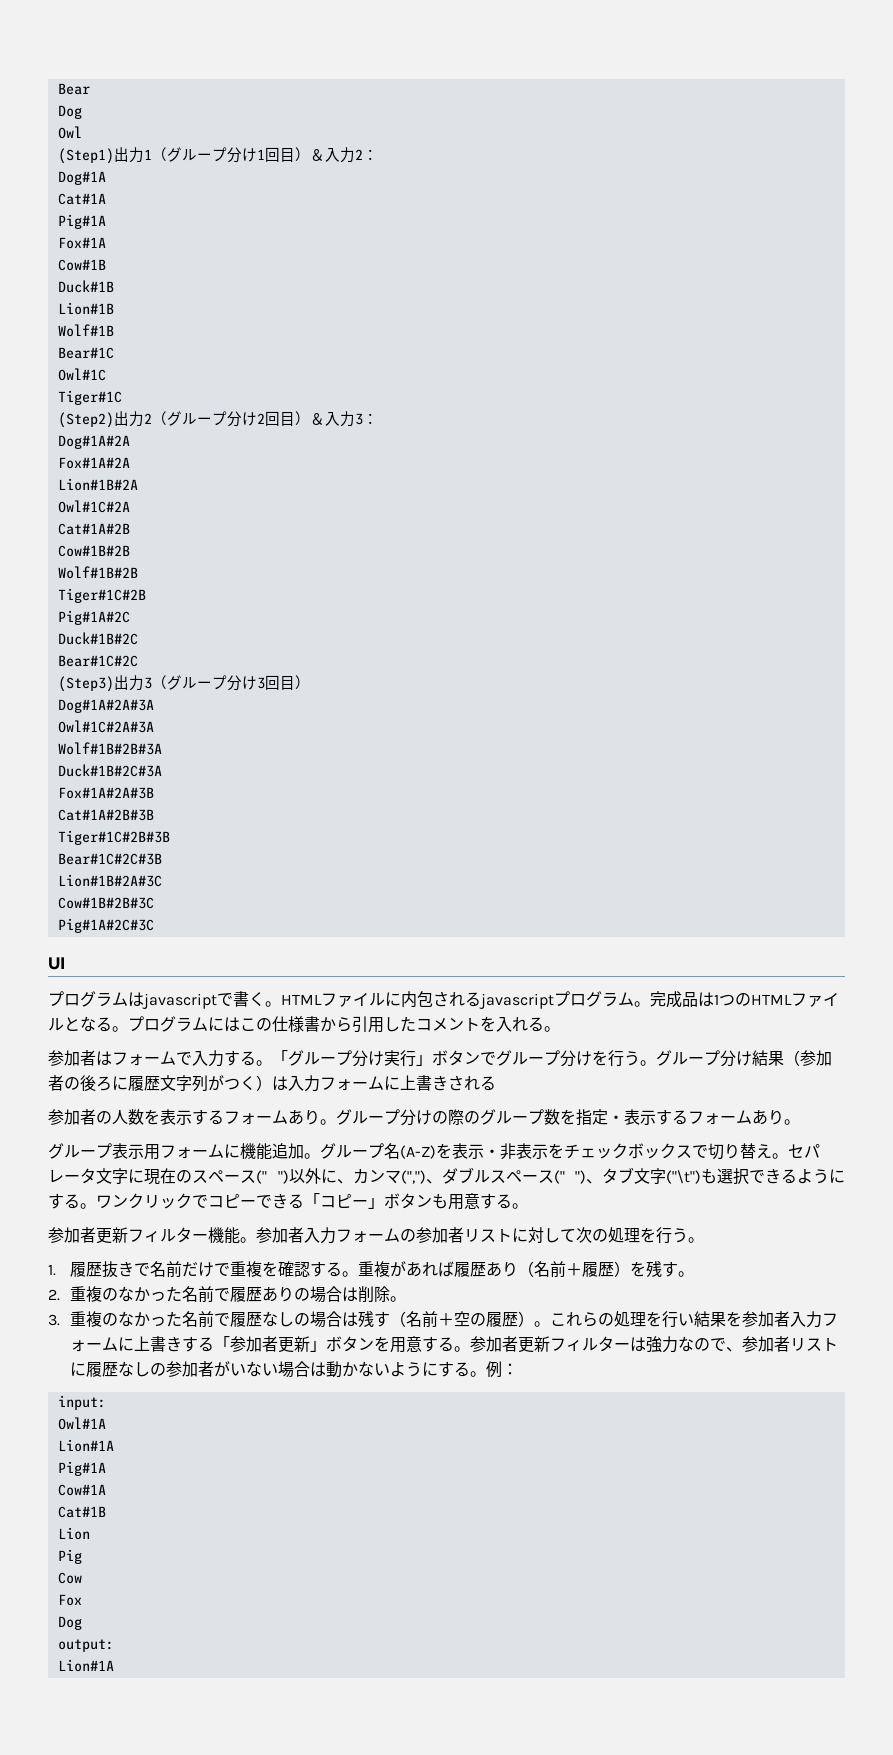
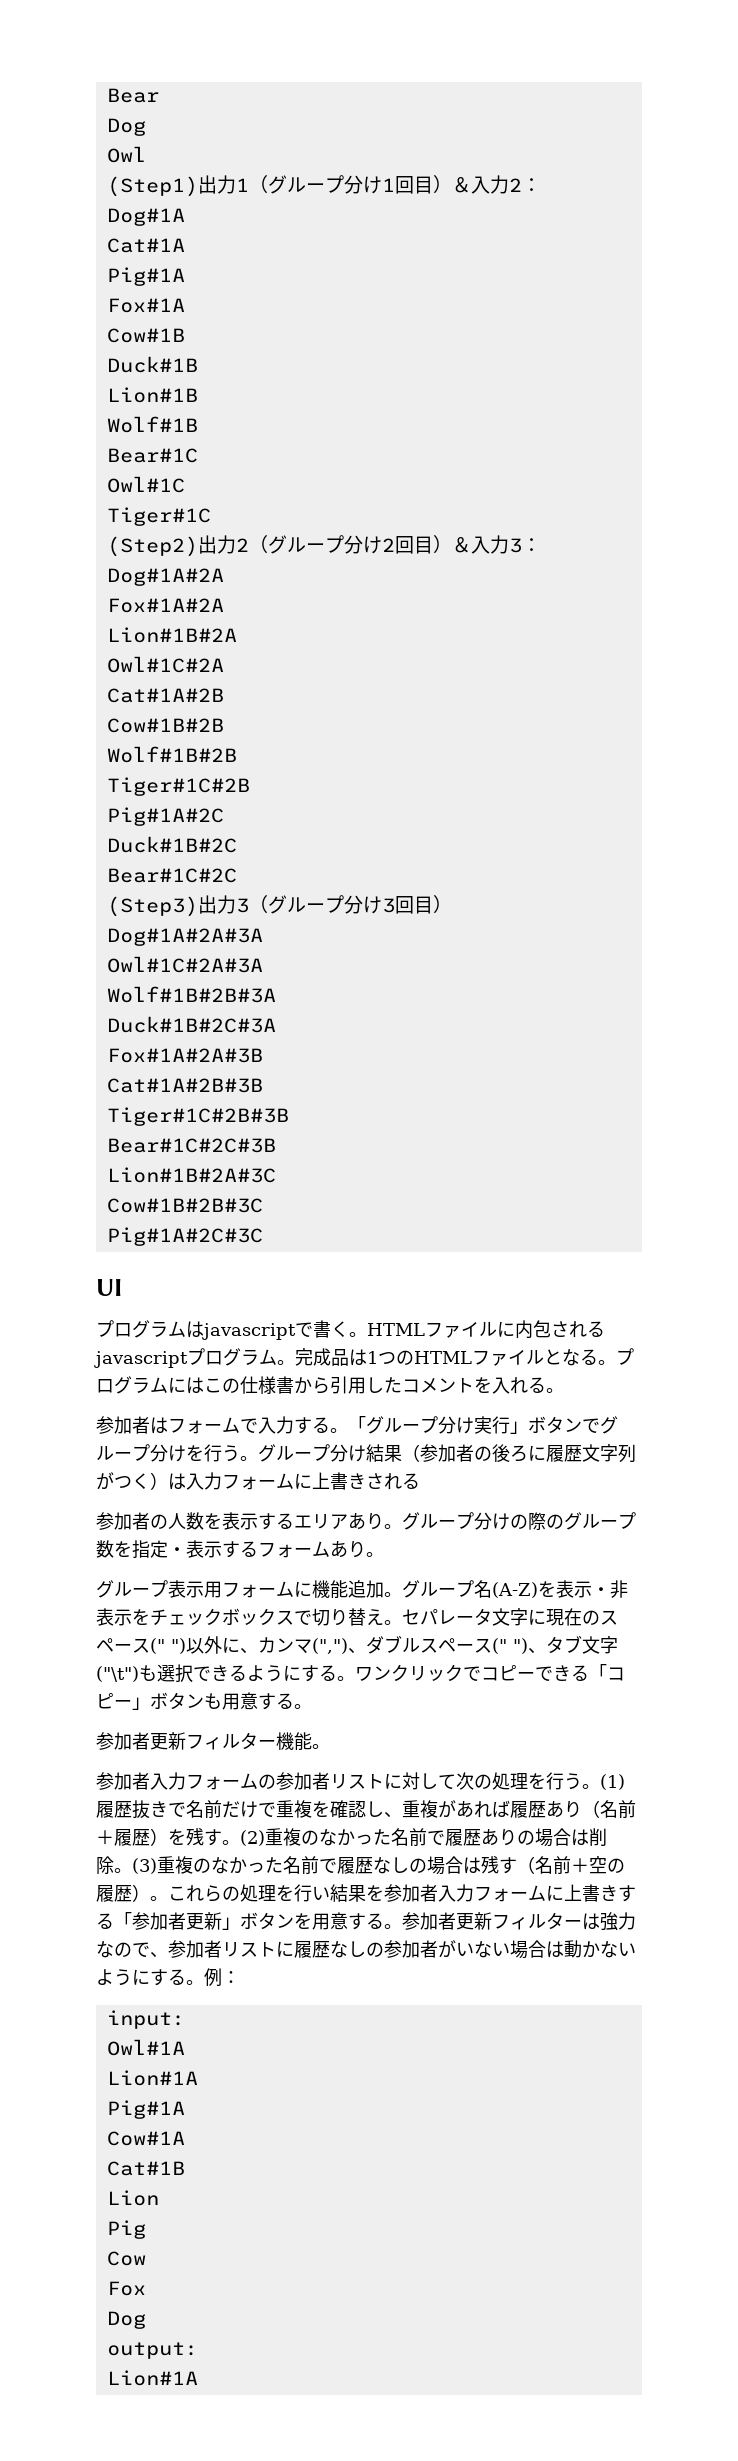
- 参加者の人数を表示するフォームあり。
+ 参加者の人数を表示するエリアあり。
- 参加者更新フィルター機能。参加者入力フォームの参加者リストに対して次の処理を行う。
- 1.履歴抜きで名前だけで重複を確認する。重複があれば履歴あり（名前＋履歴）を残す。
- 2.重複のなかった名前で履歴ありの場合は削除。
- 3.重複のなかった名前で履歴なしの場合は残す（名前＋空の履歴）。
+ 参加者更新フィルター機能。
+ 参加者入力フォームの参加者リストに対して次の処理を行う。(1)履歴抜きで名前だけで重複を確認し、重複があれば履歴あり（名前＋履歴）を残す。(2)重複のなかった名前で履歴ありの場合は削除。(3)重複のなかった名前で履歴なしの場合は残す（名前＋空の履歴）。

